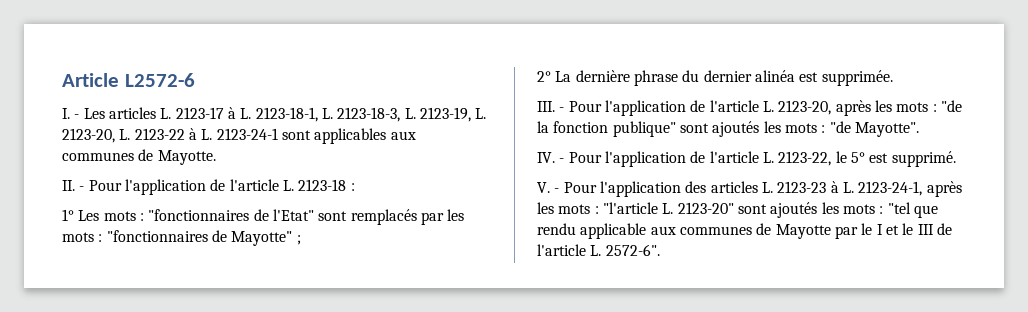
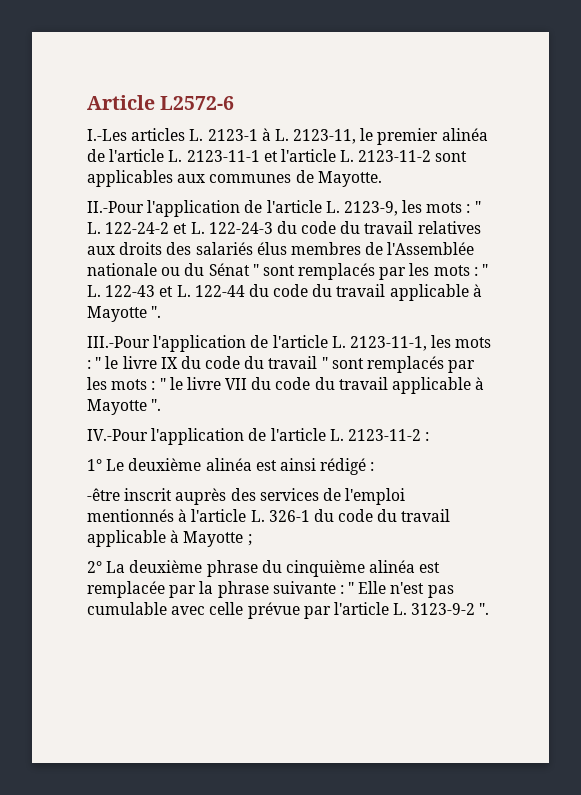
- I. - Les articles L. 2123-17 à L. 2123-18-1, L. 2123-18-3, L. 2123-19, L. 2123-20, L. 2123-22 à L. 2123-24-1 sont applicables aux communes de Mayotte.
+ I.-Les articles L. 2123-1 à L. 2123-11, le premier alinéa de l'article L. 2123-11-1 et l'article L. 2123-11-2 sont applicables aux communes de Mayotte.
- II. - Pour l'application de l'article L. 2123-18 :
- 1° Les mots : "fonctionnaires de l'Etat" sont remplacés par les mots : "fonctionnaires de Mayotte" ;
+ II.-Pour l'application de l'article L. 2123-9, les mots : " L. 122-24-2 et L. 122-24-3 du code du travail relatives aux droits des salariés élus membres de l'Assemblée nationale ou du Sénat " sont remplacés par les mots : " L. 122-43 et L. 122-44 du code du travail applicable à Mayotte ".
+ III.-Pour l'application de l'article L. 2123-11-1, les mots : " le livre IX du code du travail " sont remplacés par les mots : " le livre VII du code du travail applicable à Mayotte ".
+ IV.-Pour l'application de l'article L. 2123-11-2 :
+ 1° Le deuxième alinéa est ainsi rédigé :
+ -être inscrit auprès des services de l'emploi mentionnés à l'article L. 326-1 du code du travail applicable à Mayotte ;
- 2° La dernière phrase du dernier alinéa est supprimée.
- III. - Pour l'application de l'article L. 2123-20, après les mots : "de la fonction publique" sont ajoutés les mots : "de Mayotte".
- IV. - Pour l'application de l'article L. 2123-22, le 5° est supprimé.
- V. - Pour l'application des articles L. 2123-23 à L. 2123-24-1, après les mots : "l'article L. 2123-20" sont ajoutés les mots : "tel que rendu applicable aux communes de Mayotte par le I et le III de l'article L. 2572-6".
+ 2° La deuxième phrase du cinquième alinéa est remplacée par la phrase suivante : " Elle n'est pas cumulable avec celle prévue par l'article L. 3123-9-2 ".

